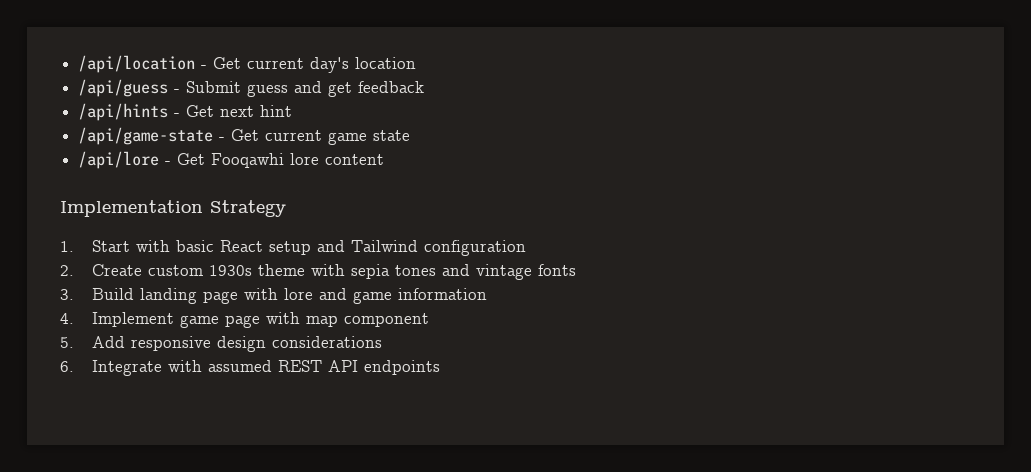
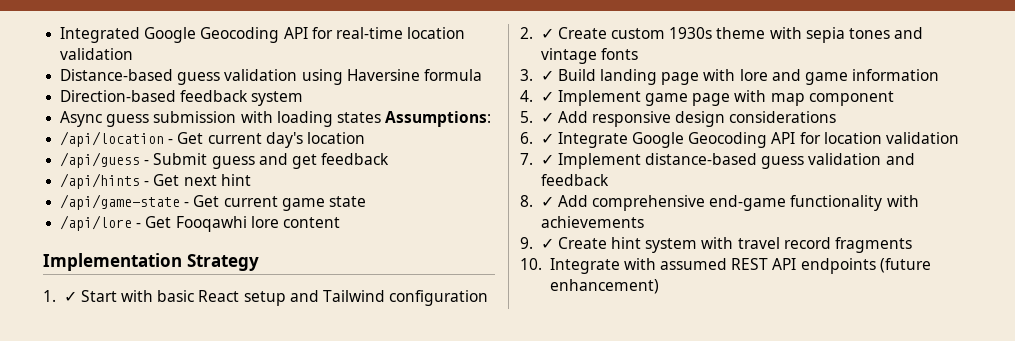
+ Integrated Google Geocoding API for real-time location validation
+ Distance-based guess validation using Haversine formula
+ Direction-based feedback system
+ Async guess submission with loading states Assumptions:
- 1. Start with basic React setup and Tailwind configuration
+ 1. ✓ Start with basic React setup and Tailwind configuration
- 2. Create custom 1930s theme with sepia tones and vintage fonts
+ 2. ✓ Create custom 1930s theme with sepia tones and vintage fonts
- 3. Build landing page with lore and game information
+ 3. ✓ Build landing page with lore and game information
- 4. Implement game page with map component
+ 4. ✓ Implement game page with map component
- 5. Add responsive design considerations
+ 5. ✓ Add responsive design considerations
- 6. Integrate with assumed REST API endpoints
+ 6. ✓ Integrate Google Geocoding API for location validation
+ 7. ✓ Implement distance-based guess validation and feedback
+ 8. ✓ Add comprehensive end-game functionality with achievements
+ 9. ✓ Create hint system with travel record fragments
+ 10. Integrate with assumed REST API endpoints (future enhancement)

